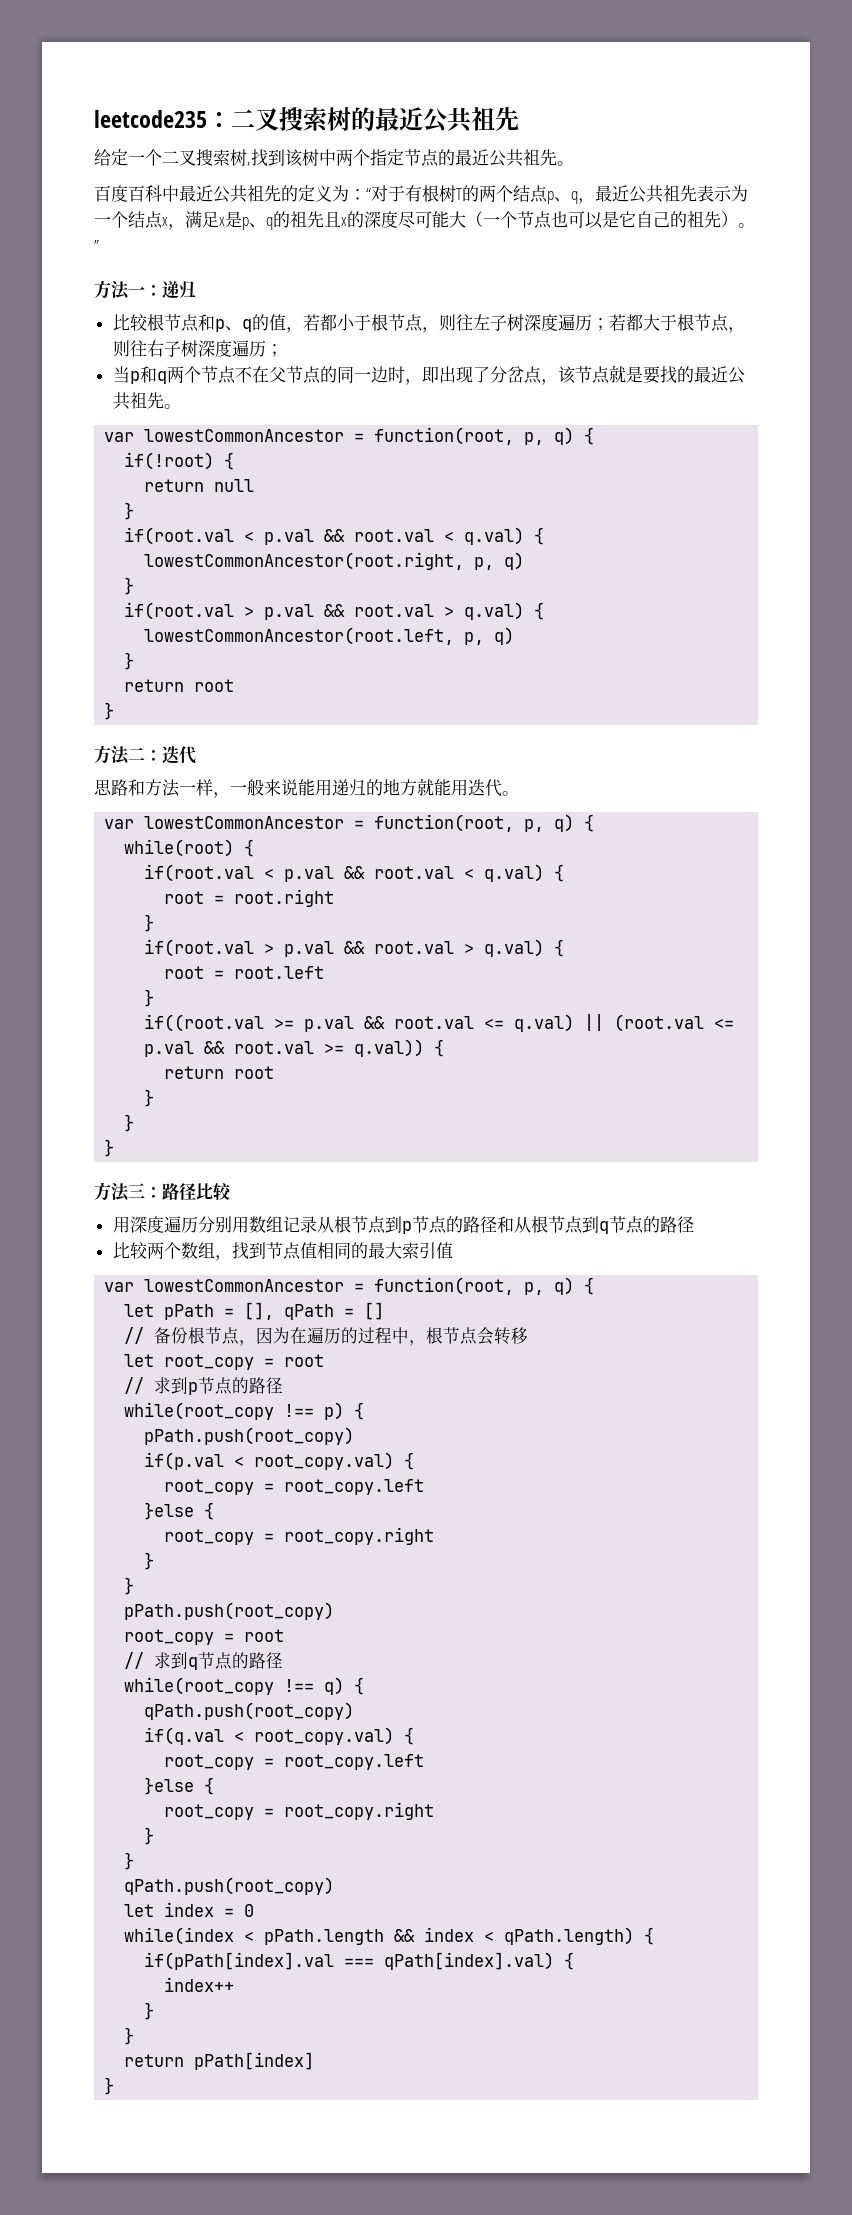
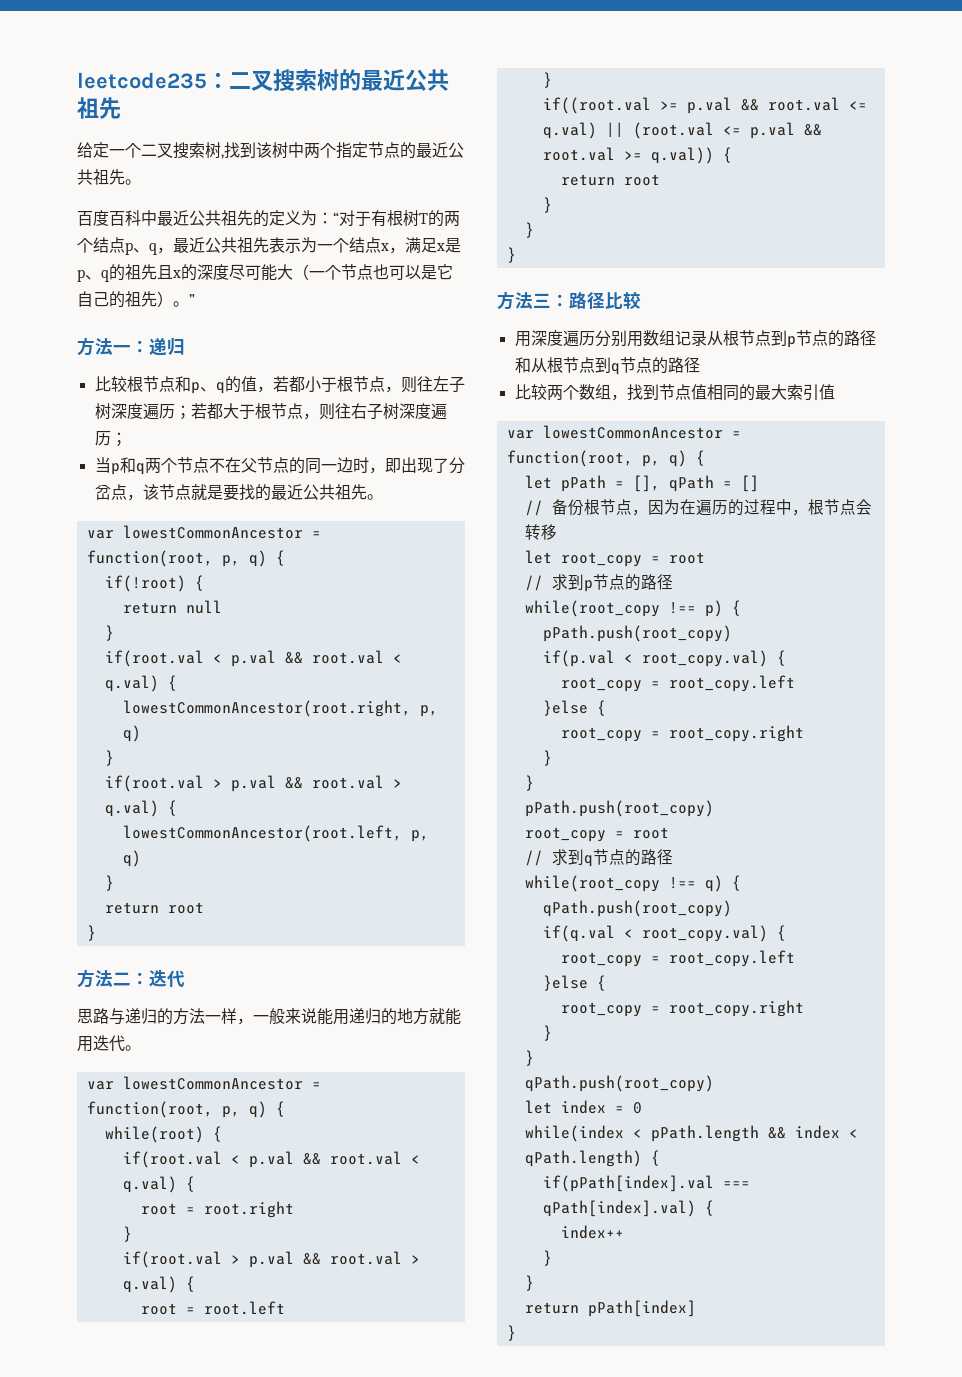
- 思路和方法一样，一般来说能用递归的地方就能用迭代。
+ 思路与递归的方法一样，一般来说能用递归的地方就能用迭代。

